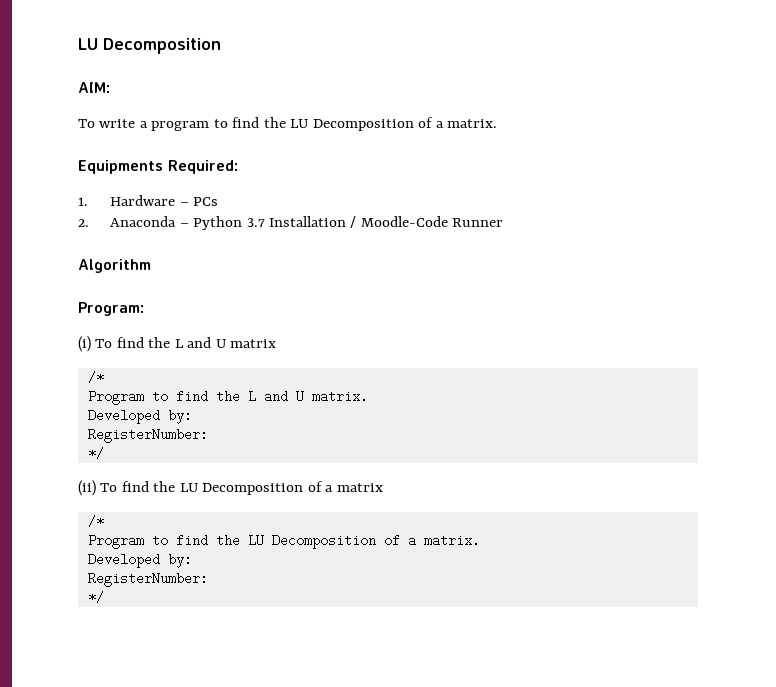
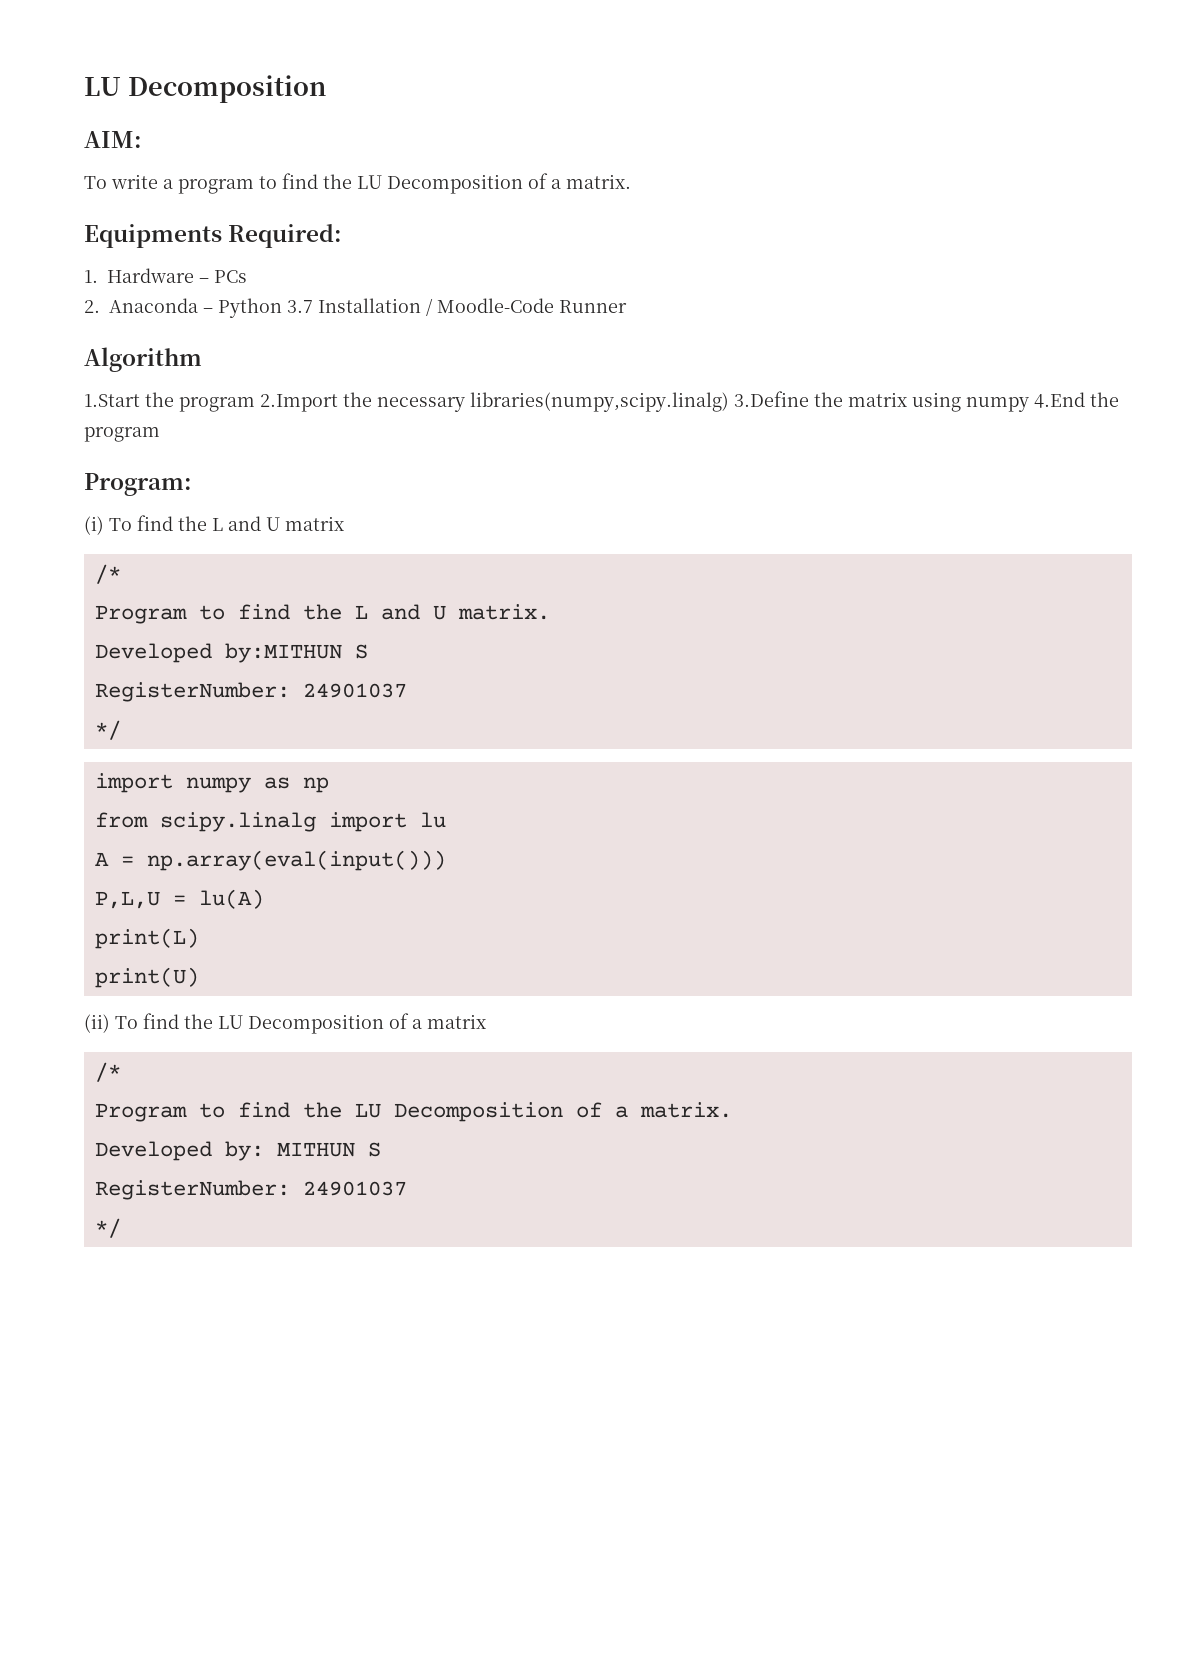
+ 1.Start the program 2.Import the necessary libraries(numpy,scipy.linalg) 3.Define the matrix using numpy 4.End the program
  Program to find the L and U matrix.
- Developed by:
- RegisterNumber:
+ Developed by:MITHUN S
+ RegisterNumber: 24901037
  */
+ import numpy as np
+ from scipy.linalg import lu
+ A = np.array(eval(input()))
+ P,L,U = lu(A)
+ print(L)
+ print(U)
  Program to find the LU Decomposition of a matrix.
- Developed by:
- RegisterNumber:
+ Developed by: MITHUN S
+ RegisterNumber: 24901037

